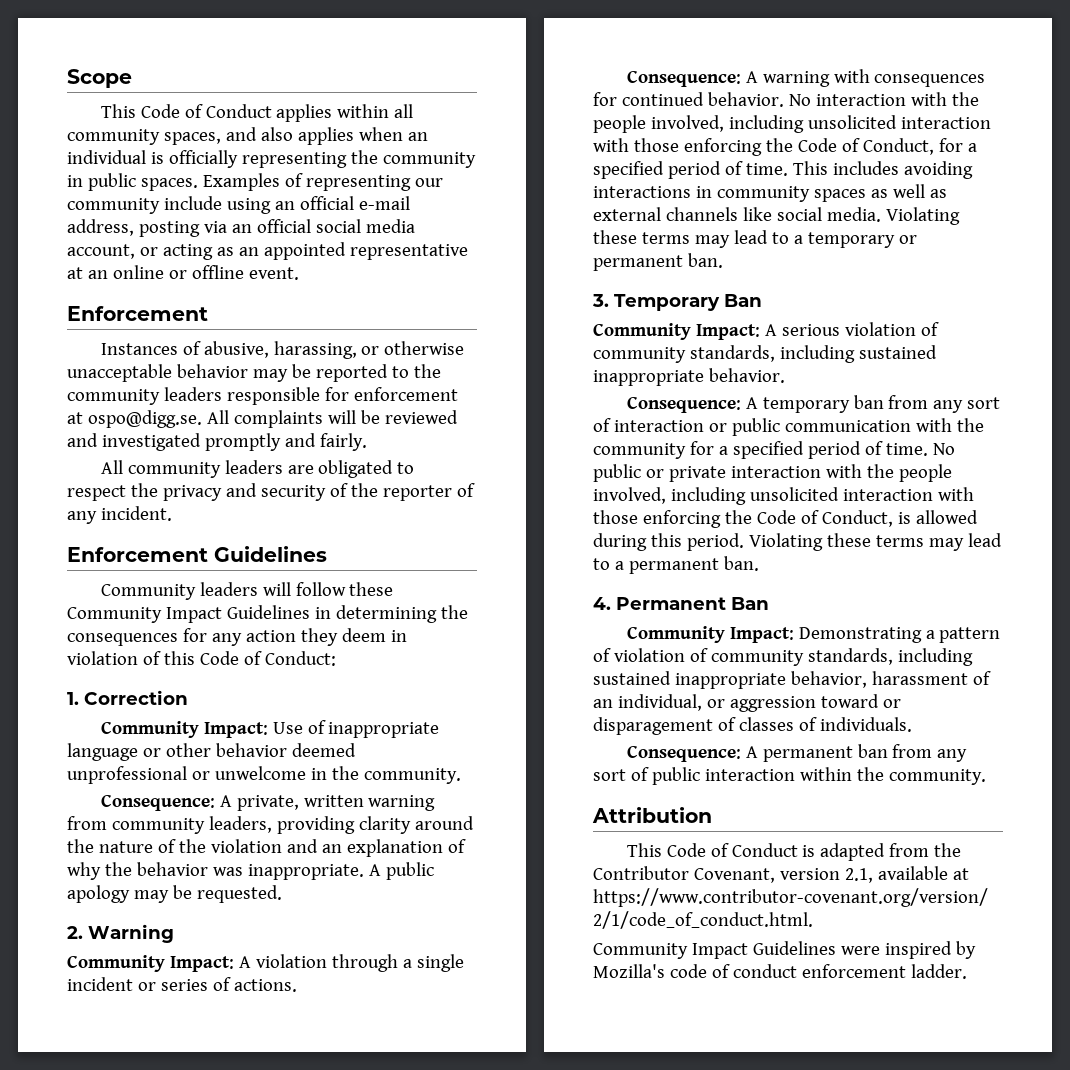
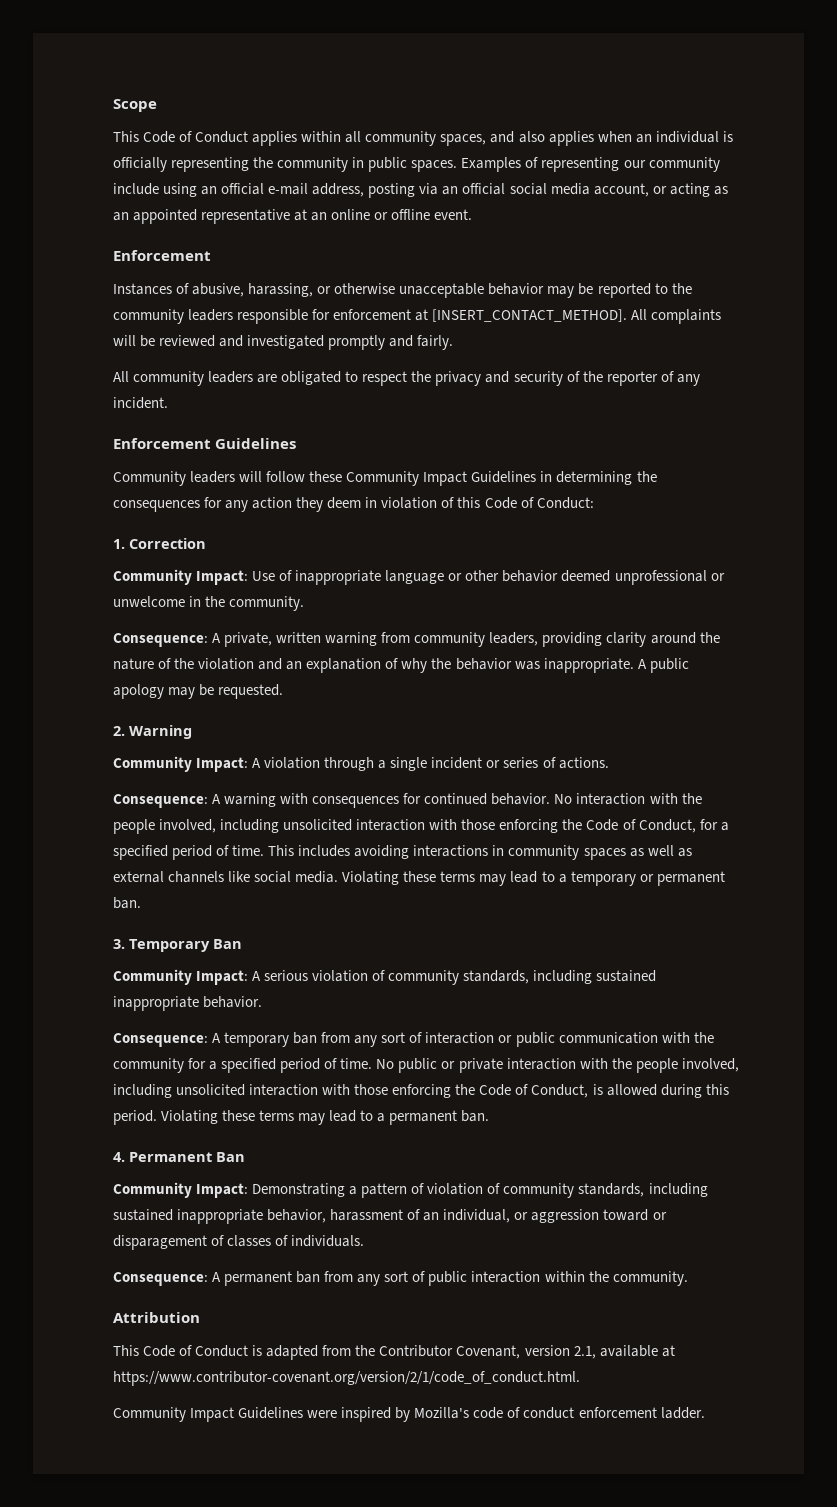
- Instances of abusive, harassing, or otherwise unacceptable behavior may be reported to the community leaders responsible for enforcement at ospo@digg.se. All complaints will be reviewed and investigated promptly and fairly.
+ Instances of abusive, harassing, or otherwise unacceptable behavior may be reported to the community leaders responsible for enforcement at [INSERT_CONTACT_METHOD]. All complaints will be reviewed and investigated promptly and fairly.

